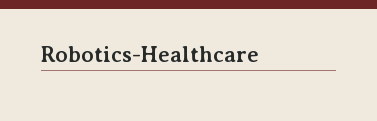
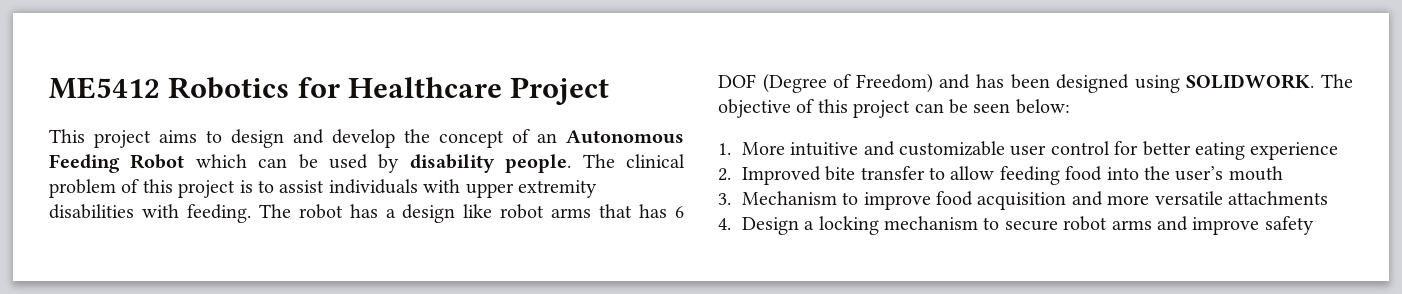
- Robotics-Healthcare
+ ME5412 Robotics for Healthcare Project
+ This project aims to design and develop the concept of an Autonomous Feeding Robot which can be used by disability people. The clinical problem of this project is to assist individuals with upper extremity disabilities with feeding. The robot has a design like robot arms that has 6 DOF (Degree of Freedom) and has been designed using SOLIDWORK. The objective of this project can be seen below:
+ 1. More intuitive and customizable user control for better eating experience
+ 2. Improved bite transfer to allow feeding food into the user’s mouth
+ 3. Mechanism to improve food acquisition and more versatile attachments
+ 4. Design a locking mechanism to secure robot arms and improve safety

